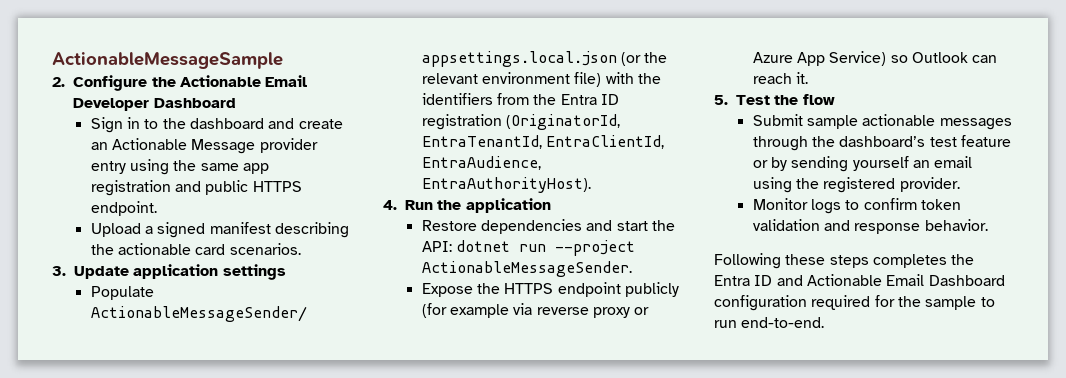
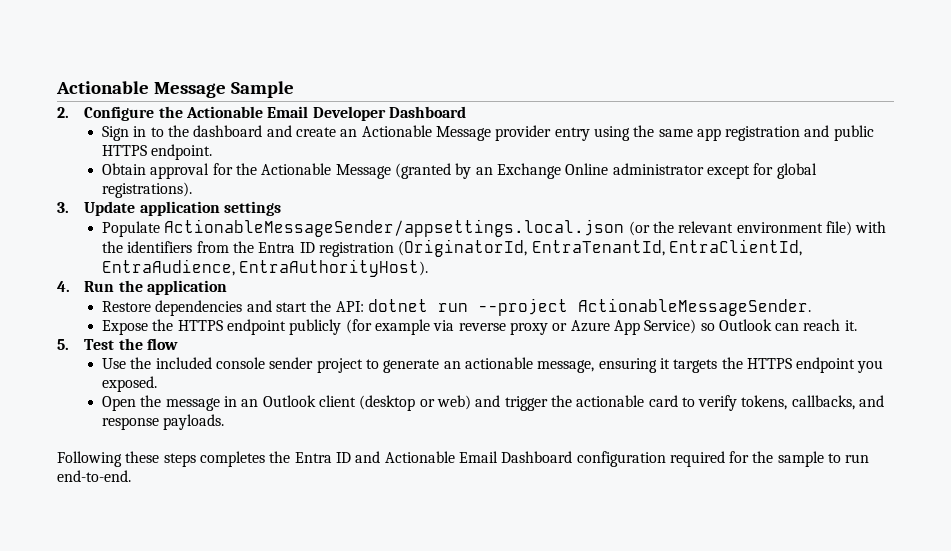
- ActionableMessageSample
+ Actionable Message Sample
- Upload a signed manifest describing the actionable card scenarios.
+ Obtain approval for the Actionable Message (granted by an Exchange Online administrator except for global registrations).
- Submit sample actionable messages through the dashboard’s test feature or by sending yourself an email using the registered provider.
- Monitor logs to confirm token validation and response behavior.
+ Use the included console sender project to generate an actionable message, ensuring it targets the HTTPS endpoint you exposed.
+ Open the message in an Outlook client (desktop or web) and trigger the actionable card to verify tokens, callbacks, and response payloads.

